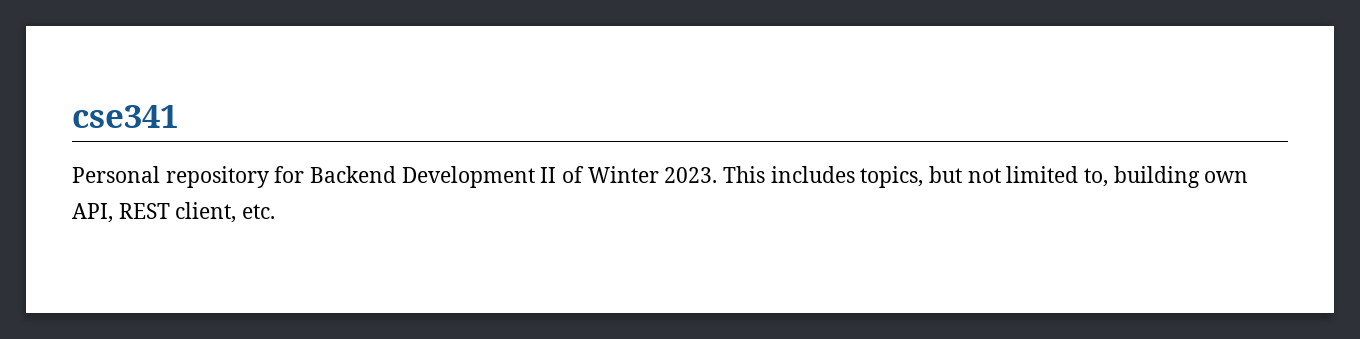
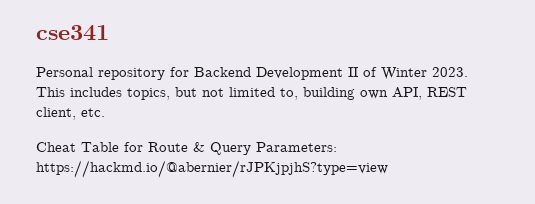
+ Cheat Table for Route & Query Parameters: https://hackmd.io/@abernier/rJPKjpjhS?type=view

